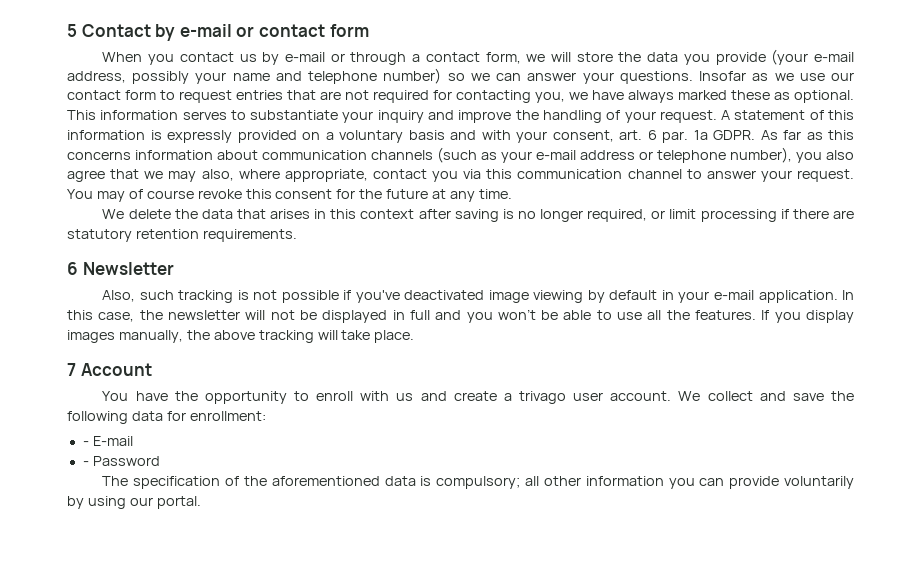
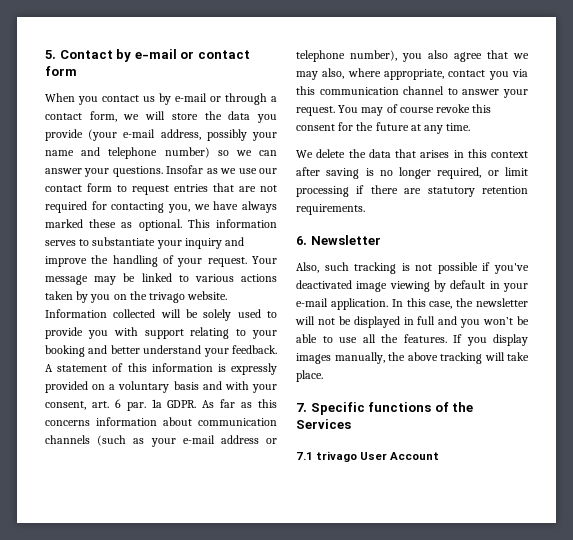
- 5 Contact by e-mail or contact form
+ 5. Contact by e-mail or contact form
+ Your message may be linked to various actions taken by you on the trivago website. Information collected will be solely used to provide you with support relating to your booking and better understand your feedback.
- 6 Newsletter
+ 6. Newsletter
- 7 Account
- You have the opportunity to enroll with us and create a trivago user account. We collect and save the following data for enrollment:
- - E-mail
- - Password
- The specification of the aforementioned data is compulsory; all other information you can provide voluntarily by using our portal.
+ 7. Specific functions of the Services
+ 7.1 trivago User Account

